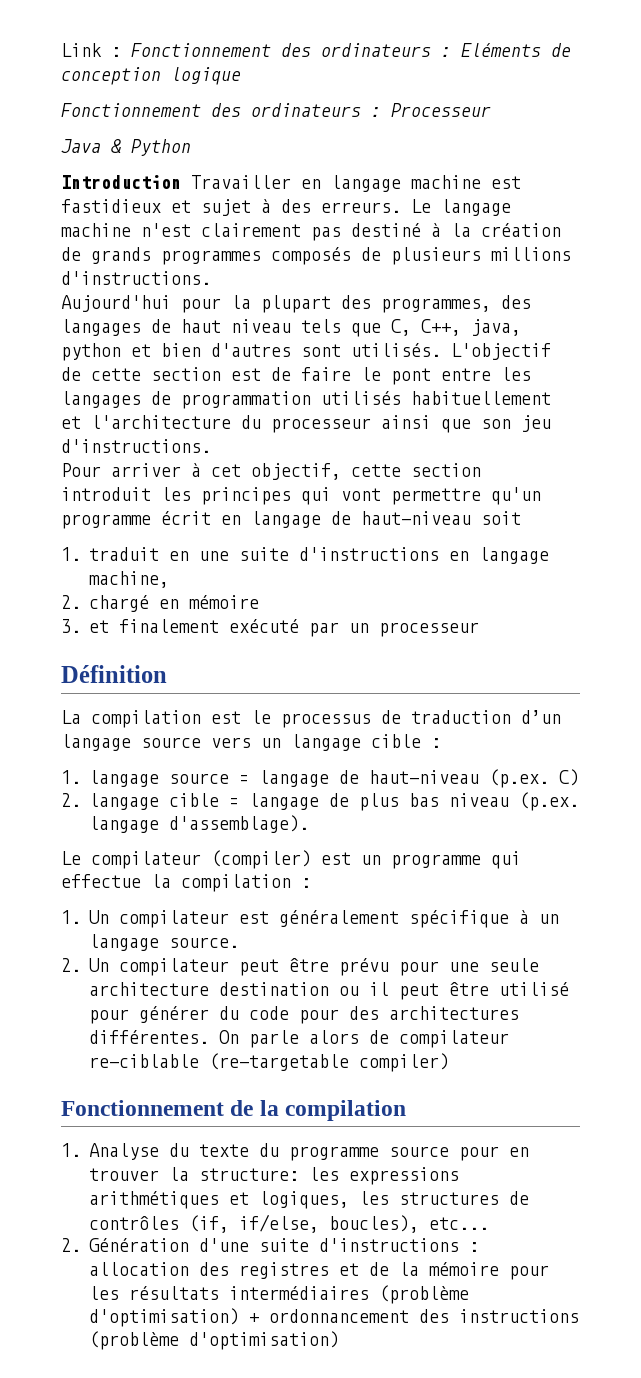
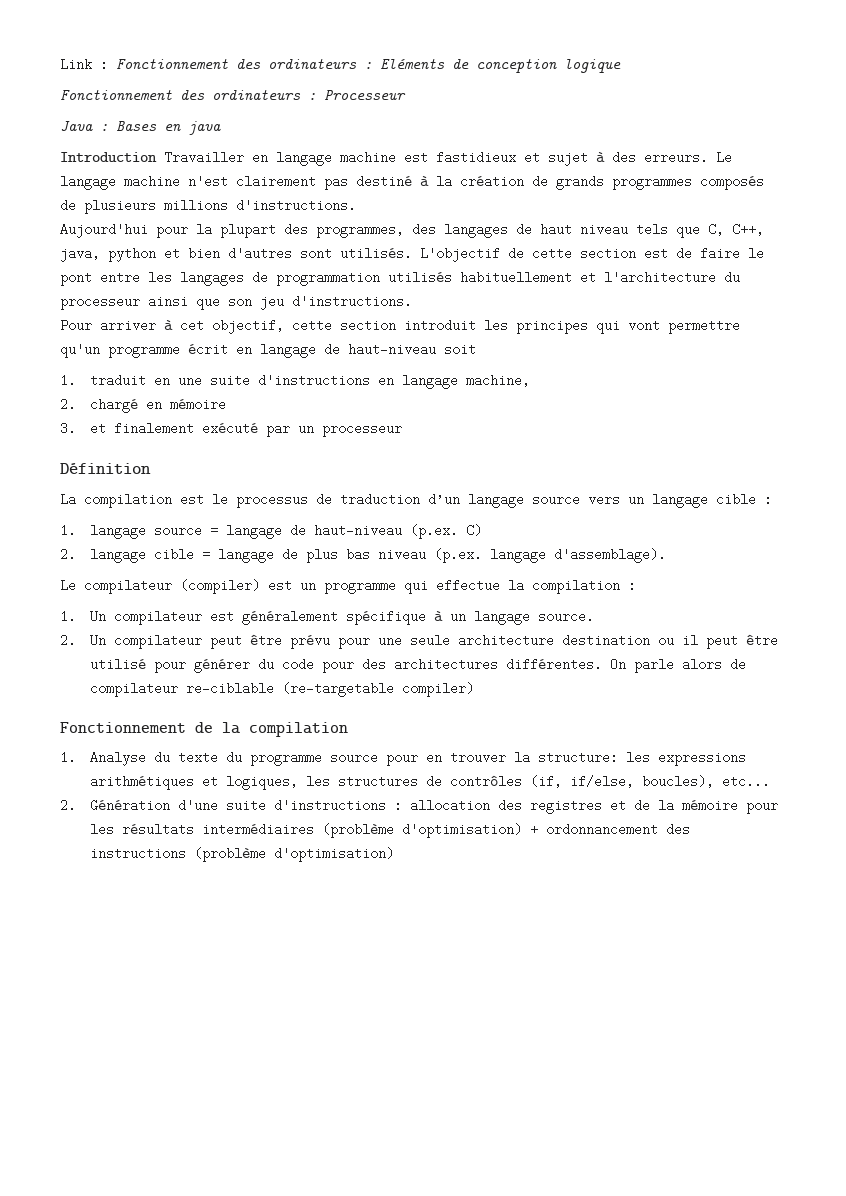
- Java & Python
+ Java : Bases en java

